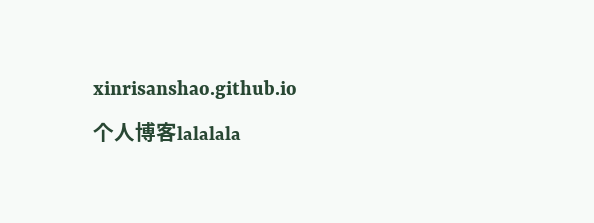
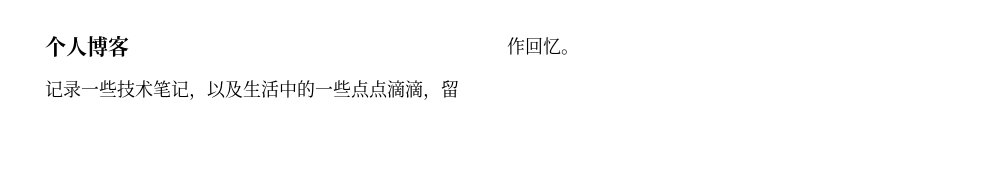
- xinrisanshao.github.io
- 个人博客lalalala
+ 个人博客
+ 记录一些技术笔记，以及生活中的一些点点滴滴，留作回忆。

